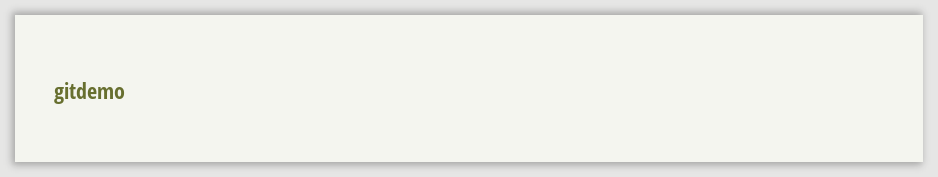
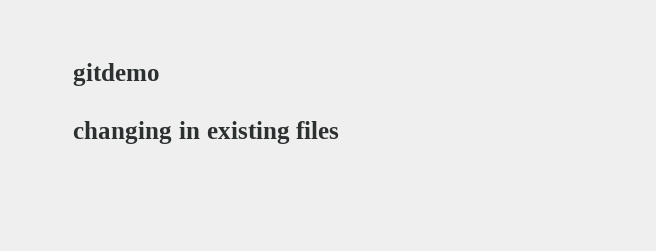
+ changing in existing files

